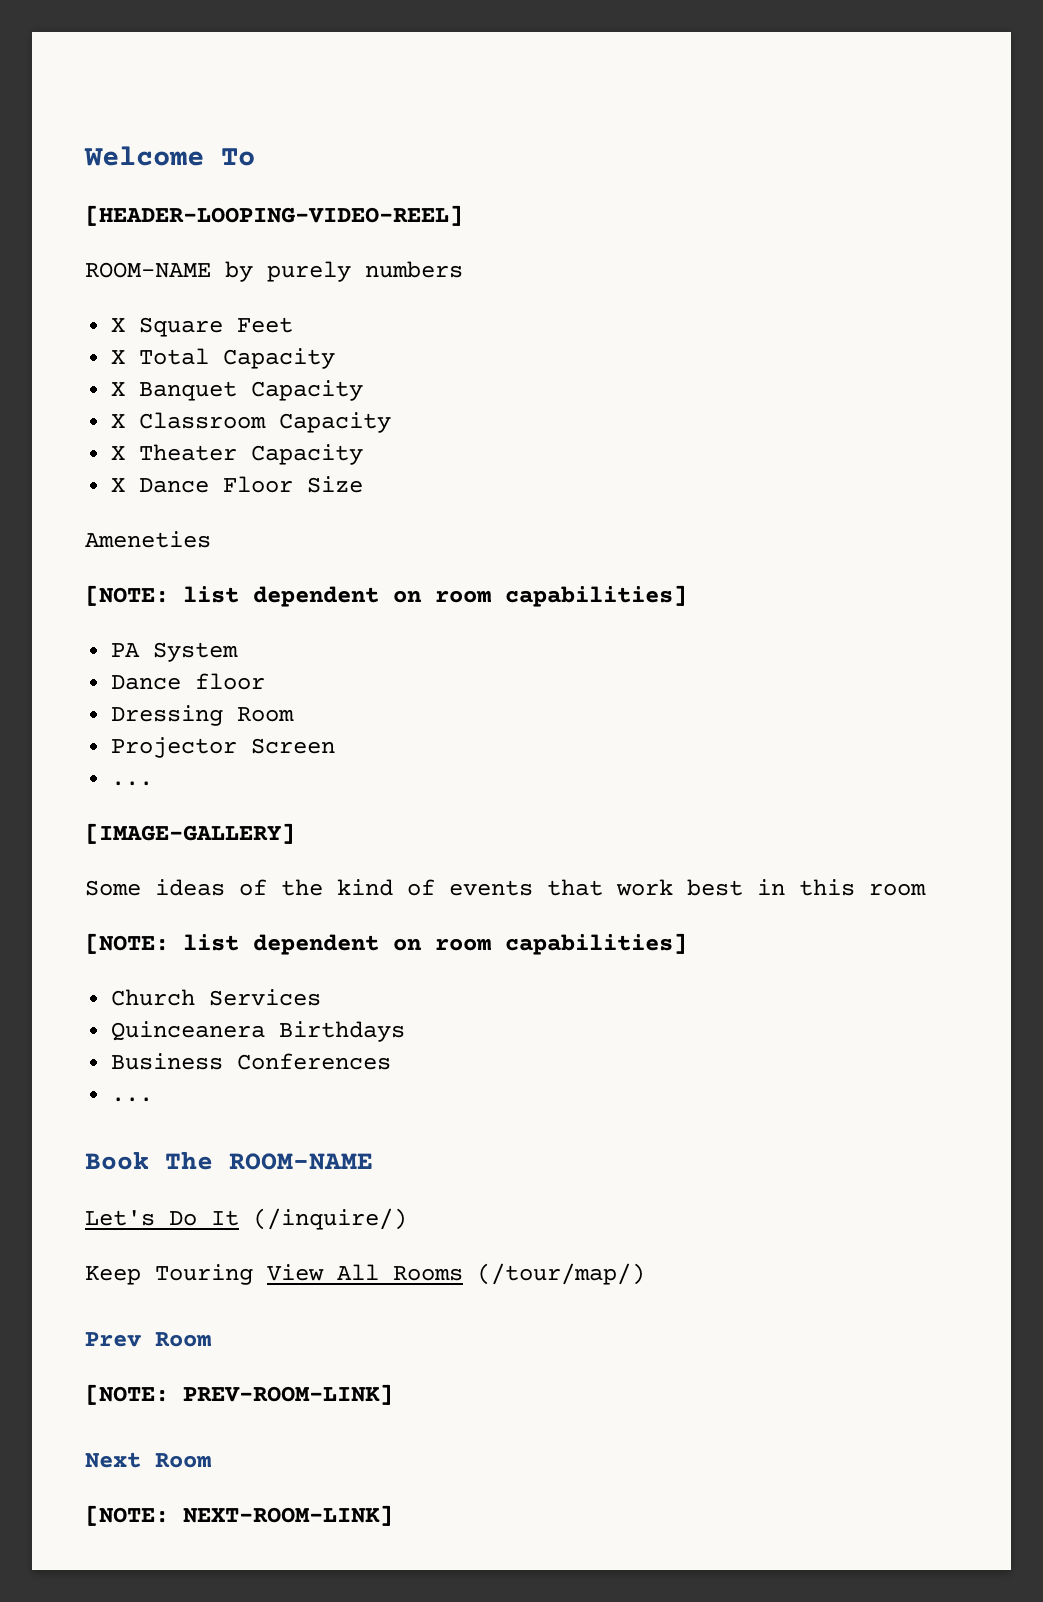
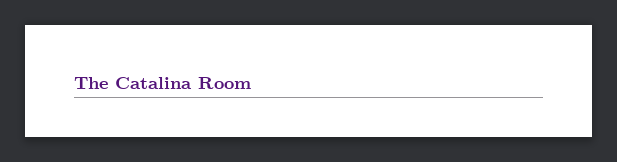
- Welcome To
- [HEADER-LOOPING-VIDEO-REEL]
- ROOM-NAME by purely numbers
- X Square Feet
- X Total Capacity
- X Banquet Capacity
- X Classroom Capacity
- X Theater Capacity
- X Dance Floor Size
- Ameneties
- [NOTE: list dependent on room capabilities]
- PA System
- Dance floor
- Dressing Room
- Projector Screen
- ...
- [IMAGE-GALLERY]
- Some ideas of the kind of events that work best in this room
- [NOTE: list dependent on room capabilities]
- Church Services
- Quinceanera Birthdays
- Business Conferences
- ...
- Book The ROOM-NAME
- Let's Do It (/inquire/)
- Keep Touring View All Rooms (/tour/map/)
- Prev Room
- [NOTE: PREV-ROOM-LINK]
- Next Room
- [NOTE: NEXT-ROOM-LINK]
+ The Catalina Room

